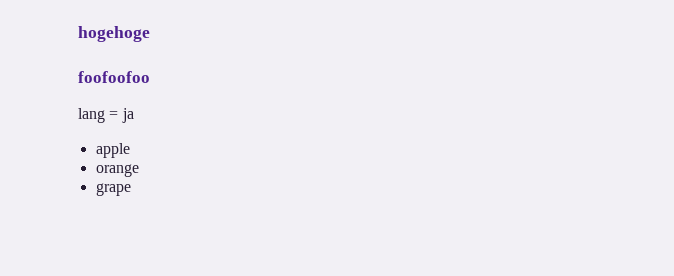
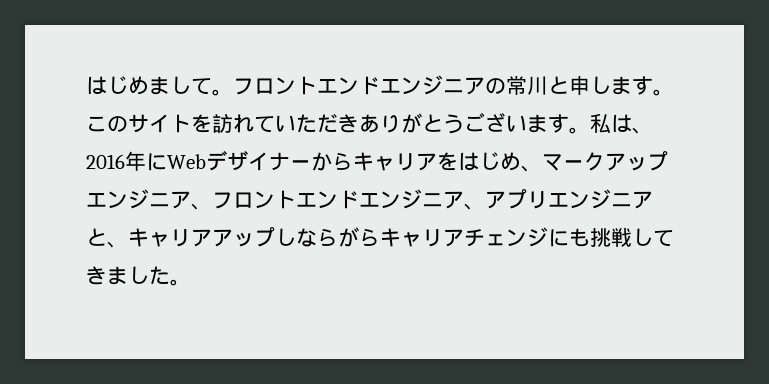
- hogehoge
- foofoofoo
- lang = ja
- apple
- orange
- grape
+ はじめまして。フロントエンドエンジニアの常川と申します。このサイトを訪れていただきありがとうございます。私は、2016年にWebデザイナーからキャリアをはじめ、マークアップエンジニア、フロントエンドエンジニア、アプリエンジニアと、キャリアアップしならがらキャリアチェンジにも挑戦してきました。

